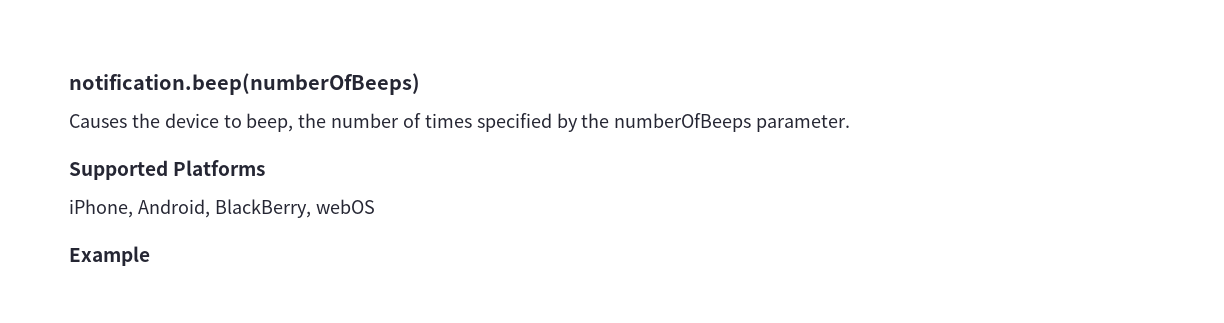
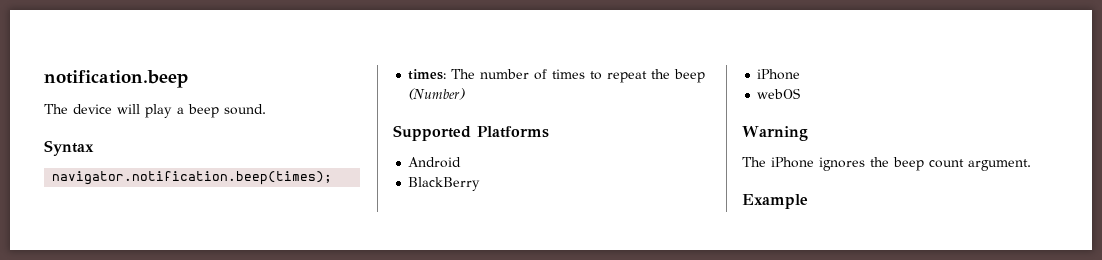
- notification.beep(numberOfBeeps)
- Causes the device to beep, the number of times specified by the numberOfBeeps parameter.
+ notification.beep
+ The device will play a beep sound.
+ Syntax
+ navigator.notification.beep(times);
+ times: The number of times to repeat the beep (Number)
  Supported Platforms
- iPhone, Android, BlackBerry, webOS
+ Android
+ BlackBerry
+ iPhone
+ webOS
+ Warning
+ The iPhone ignores the beep count argument.

